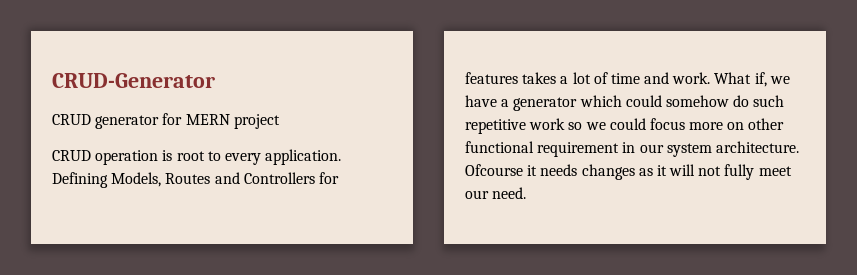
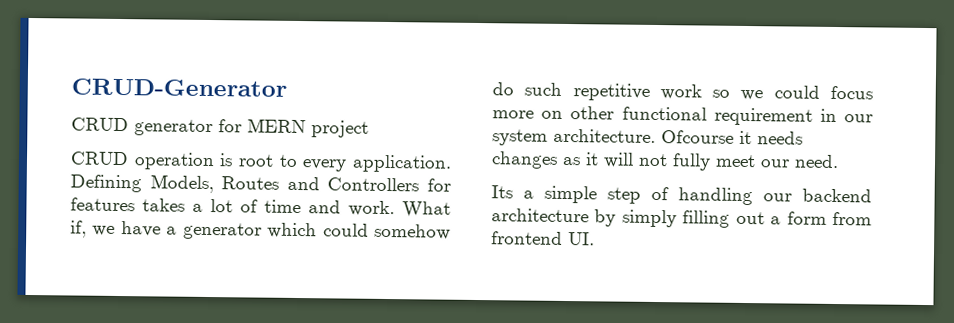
+ Its a simple step of handling our backend architecture by simply filling out a form from frontend UI.

